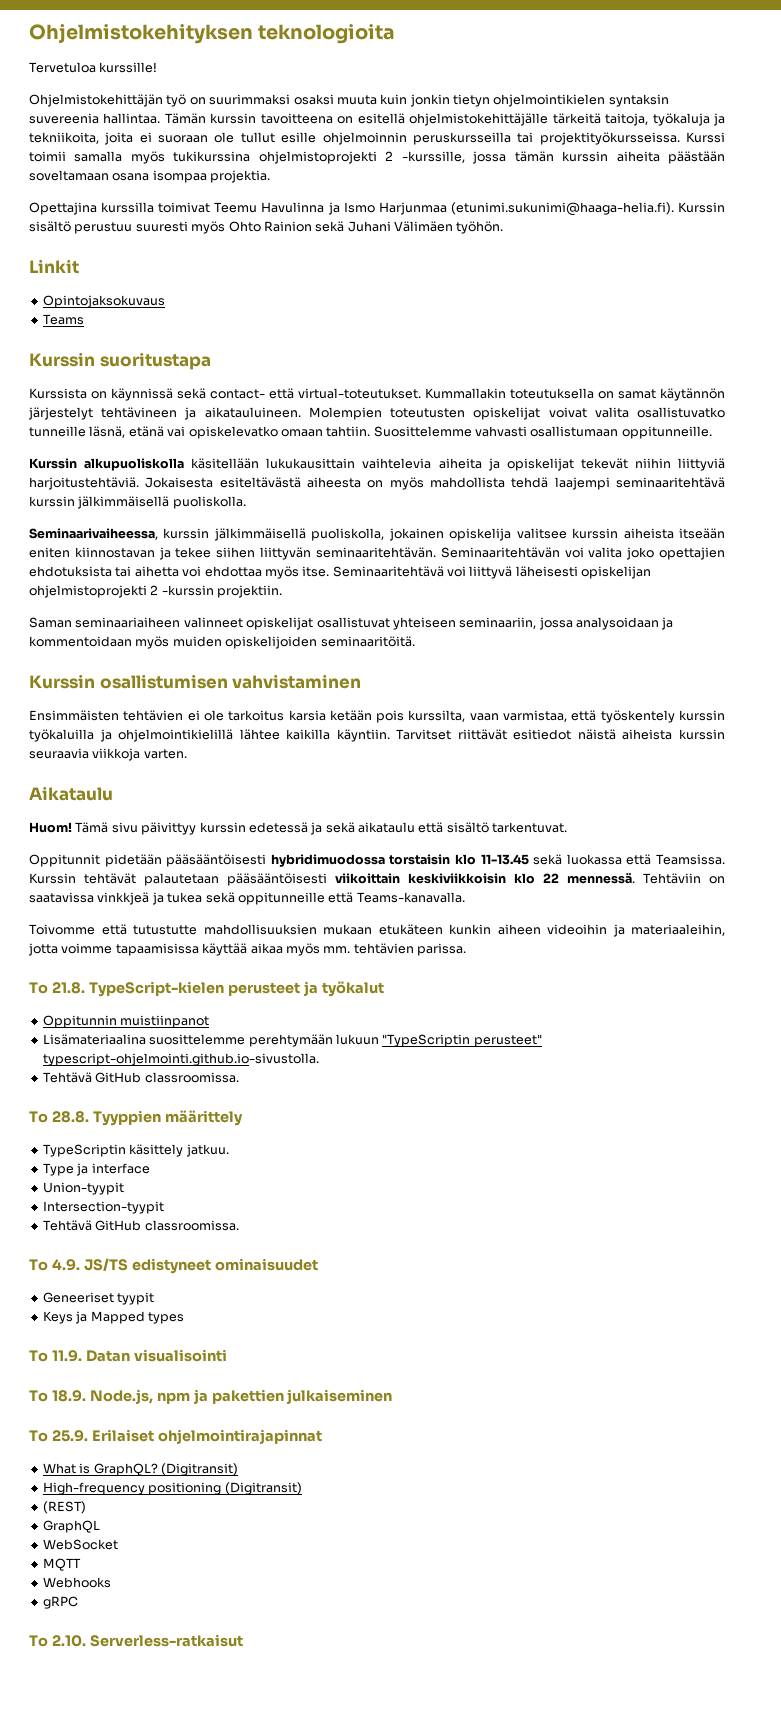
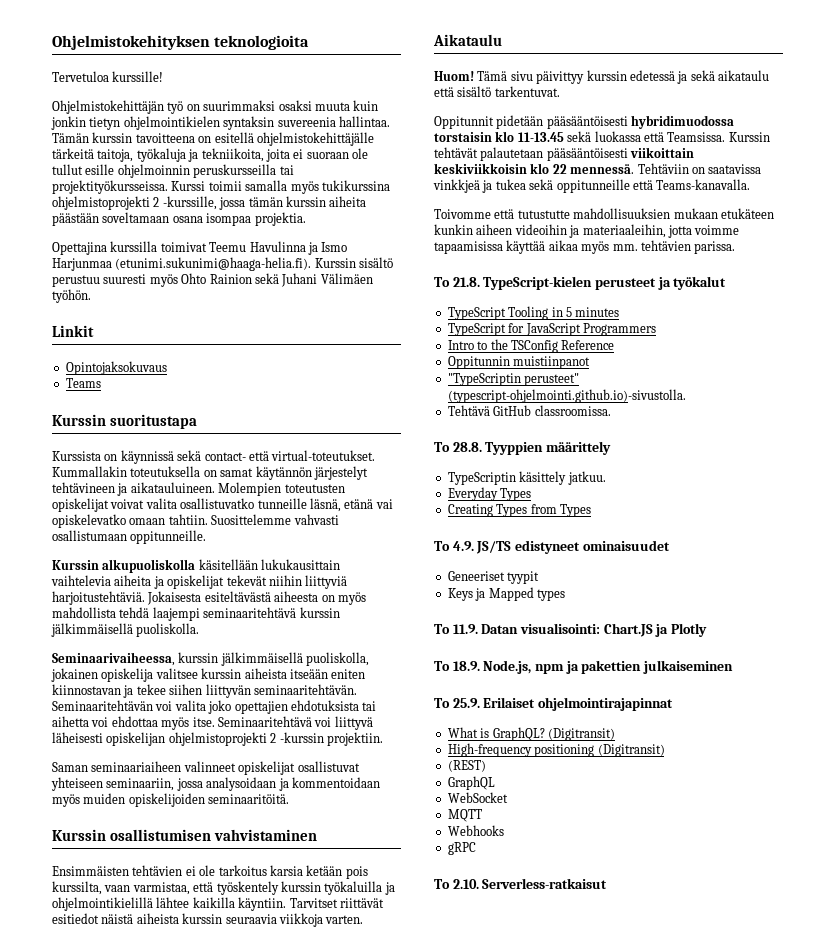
+ TypeScript Tooling in 5 minutes
+ TypeScript for JavaScript Programmers
+ Intro to the TSConfig Reference
  Oppitunnin muistiinpanot
- Lisämateriaalina suosittelemme perehtymään lukuun "TypeScriptin perusteet" typescript-ohjelmointi.github.io-sivustolla.
+ "TypeScriptin perusteet" (typescript-ohjelmointi.github.io)-sivustolla.
- Type ja interface
- Union-tyypit
- Intersection-tyypit
- Tehtävä GitHub classroomissa.
+ Everyday Types
+ Creating Types from Types
- To 11.9. Datan visualisointi
+ To 11.9. Datan visualisointi: Chart.JS ja Plotly

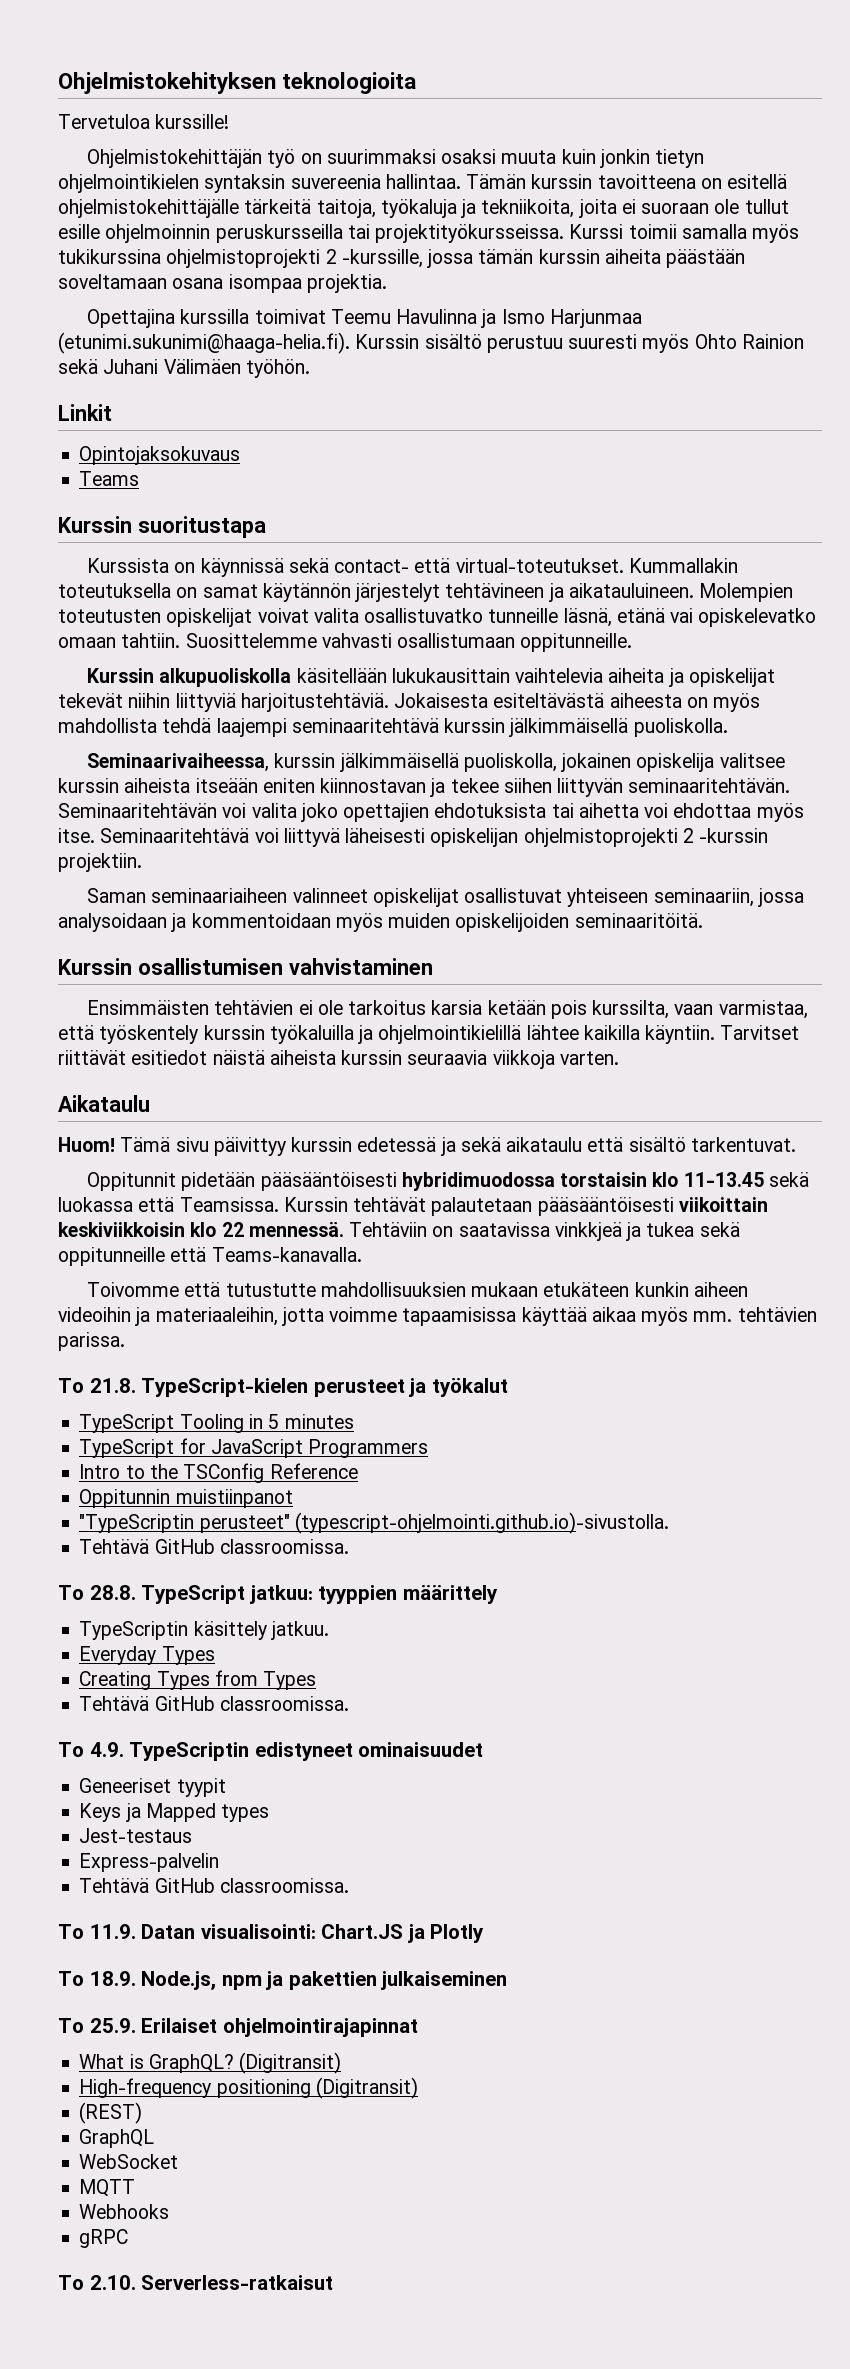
- To 28.8. Tyyppien määrittely
+ To 28.8. TypeScript jatkuu: tyyppien määrittely
  Creating Types from Types
+ Tehtävä GitHub classroomissa.
- To 4.9. JS/TS edistyneet ominaisuudet
+ To 4.9. TypeScriptin edistyneet ominaisuudet
+ Jest-testaus
+ Express-palvelin
+ Tehtävä GitHub classroomissa.

